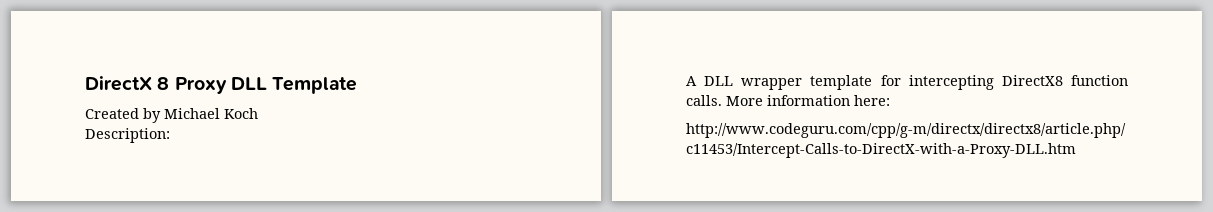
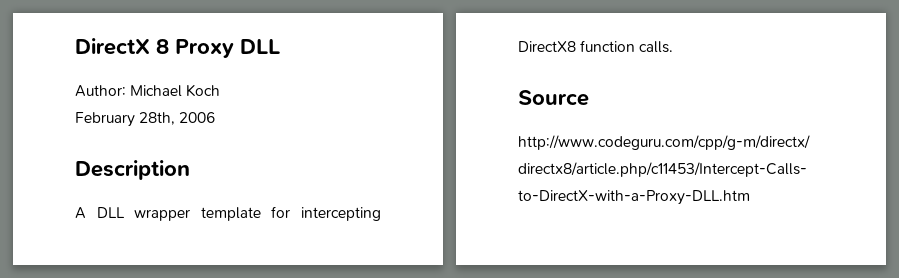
- DirectX 8 Proxy DLL Template
- Created by Michael Koch
+ DirectX 8 Proxy DLL
+ Author: Michael Koch
- Description:
+ February 28th, 2006
+ Description
- A DLL wrapper template for intercepting DirectX8 function calls. More information here:
+ A DLL wrapper template for intercepting DirectX8 function calls.
+ Source

